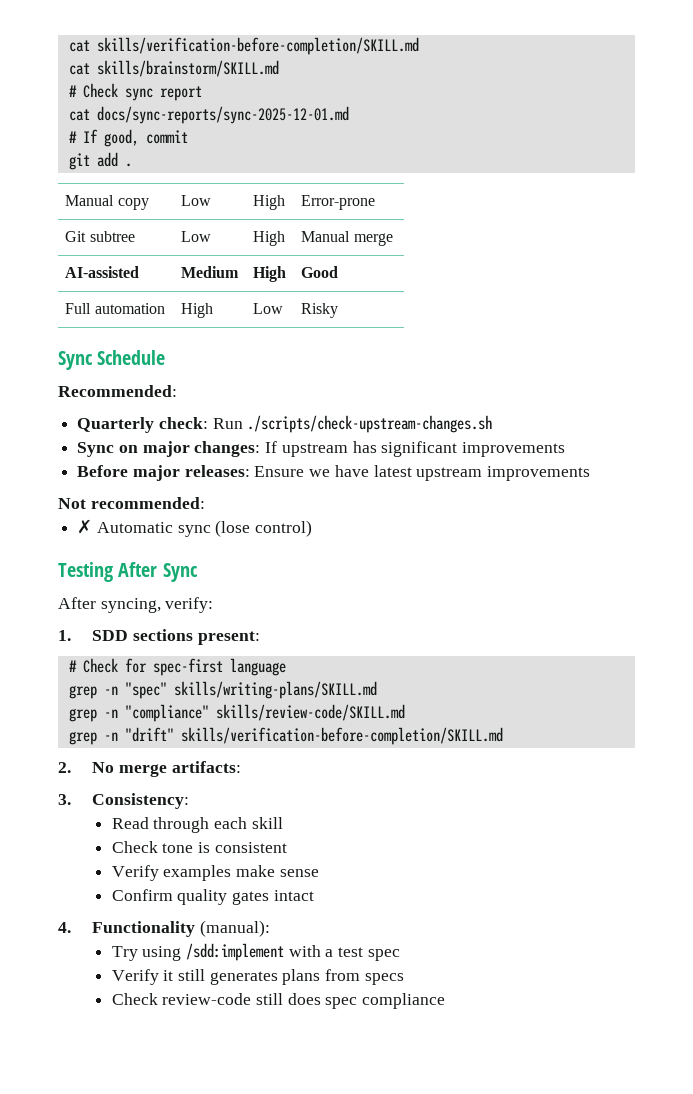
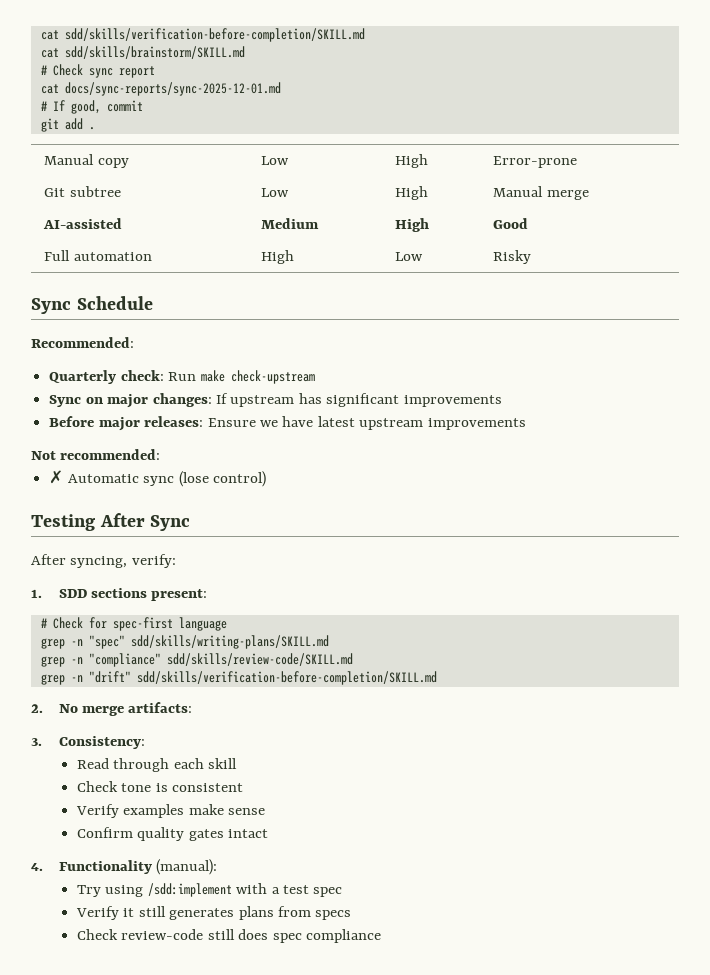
- cat skills/verification-before-completion/SKILL.md
- cat skills/brainstorm/SKILL.md
+ cat sdd/skills/verification-before-completion/SKILL.md
+ cat sdd/skills/brainstorm/SKILL.md
- Quarterly check: Run ./scripts/check-upstream-changes.sh
+ Quarterly check: Run make check-upstream
- grep -n "spec" skills/writing-plans/SKILL.md
+ grep -n "spec" sdd/skills/writing-plans/SKILL.md
- grep -n "compliance" skills/review-code/SKILL.md
+ grep -n "compliance" sdd/skills/review-code/SKILL.md
- grep -n "drift" skills/verification-before-completion/SKILL.md
+ grep -n "drift" sdd/skills/verification-before-completion/SKILL.md

